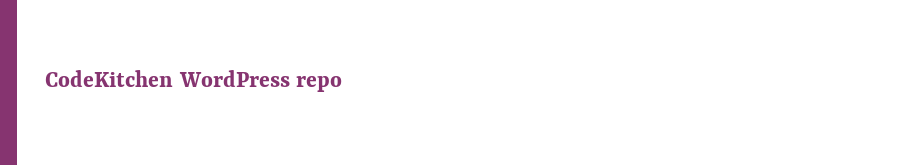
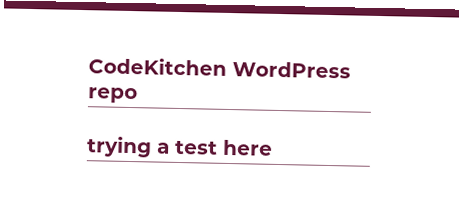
+ trying a test here

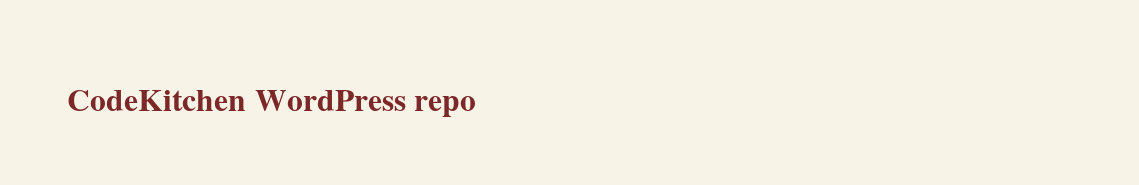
- trying a test here

